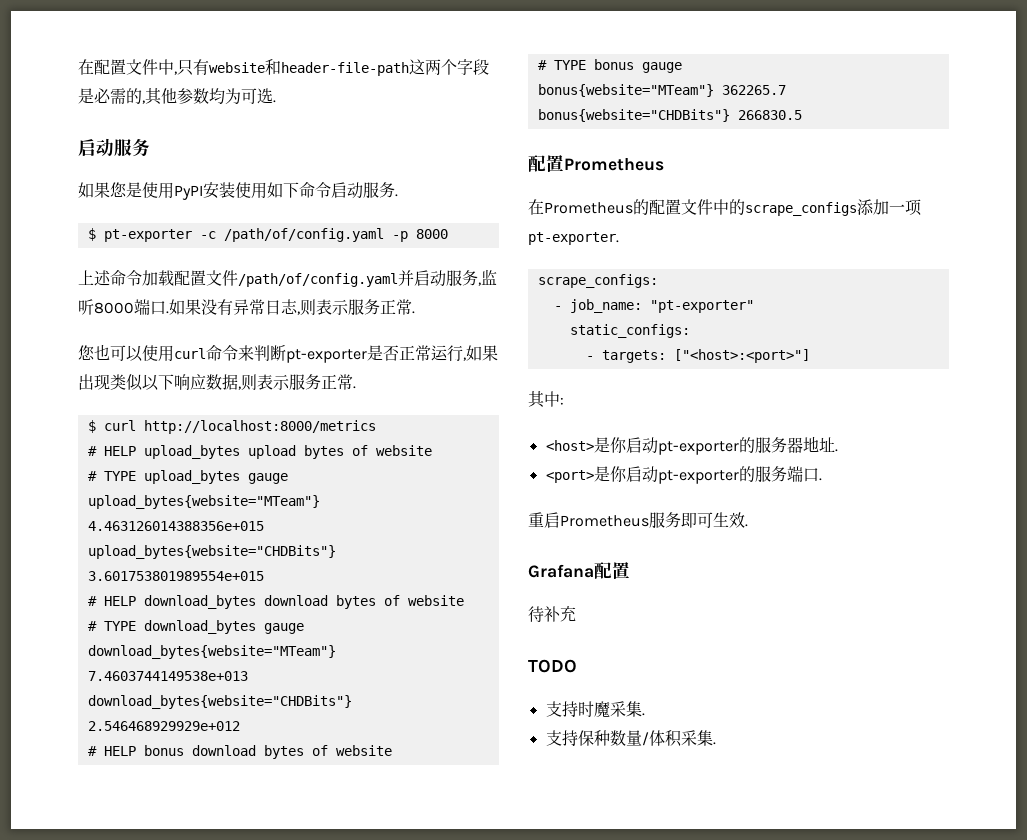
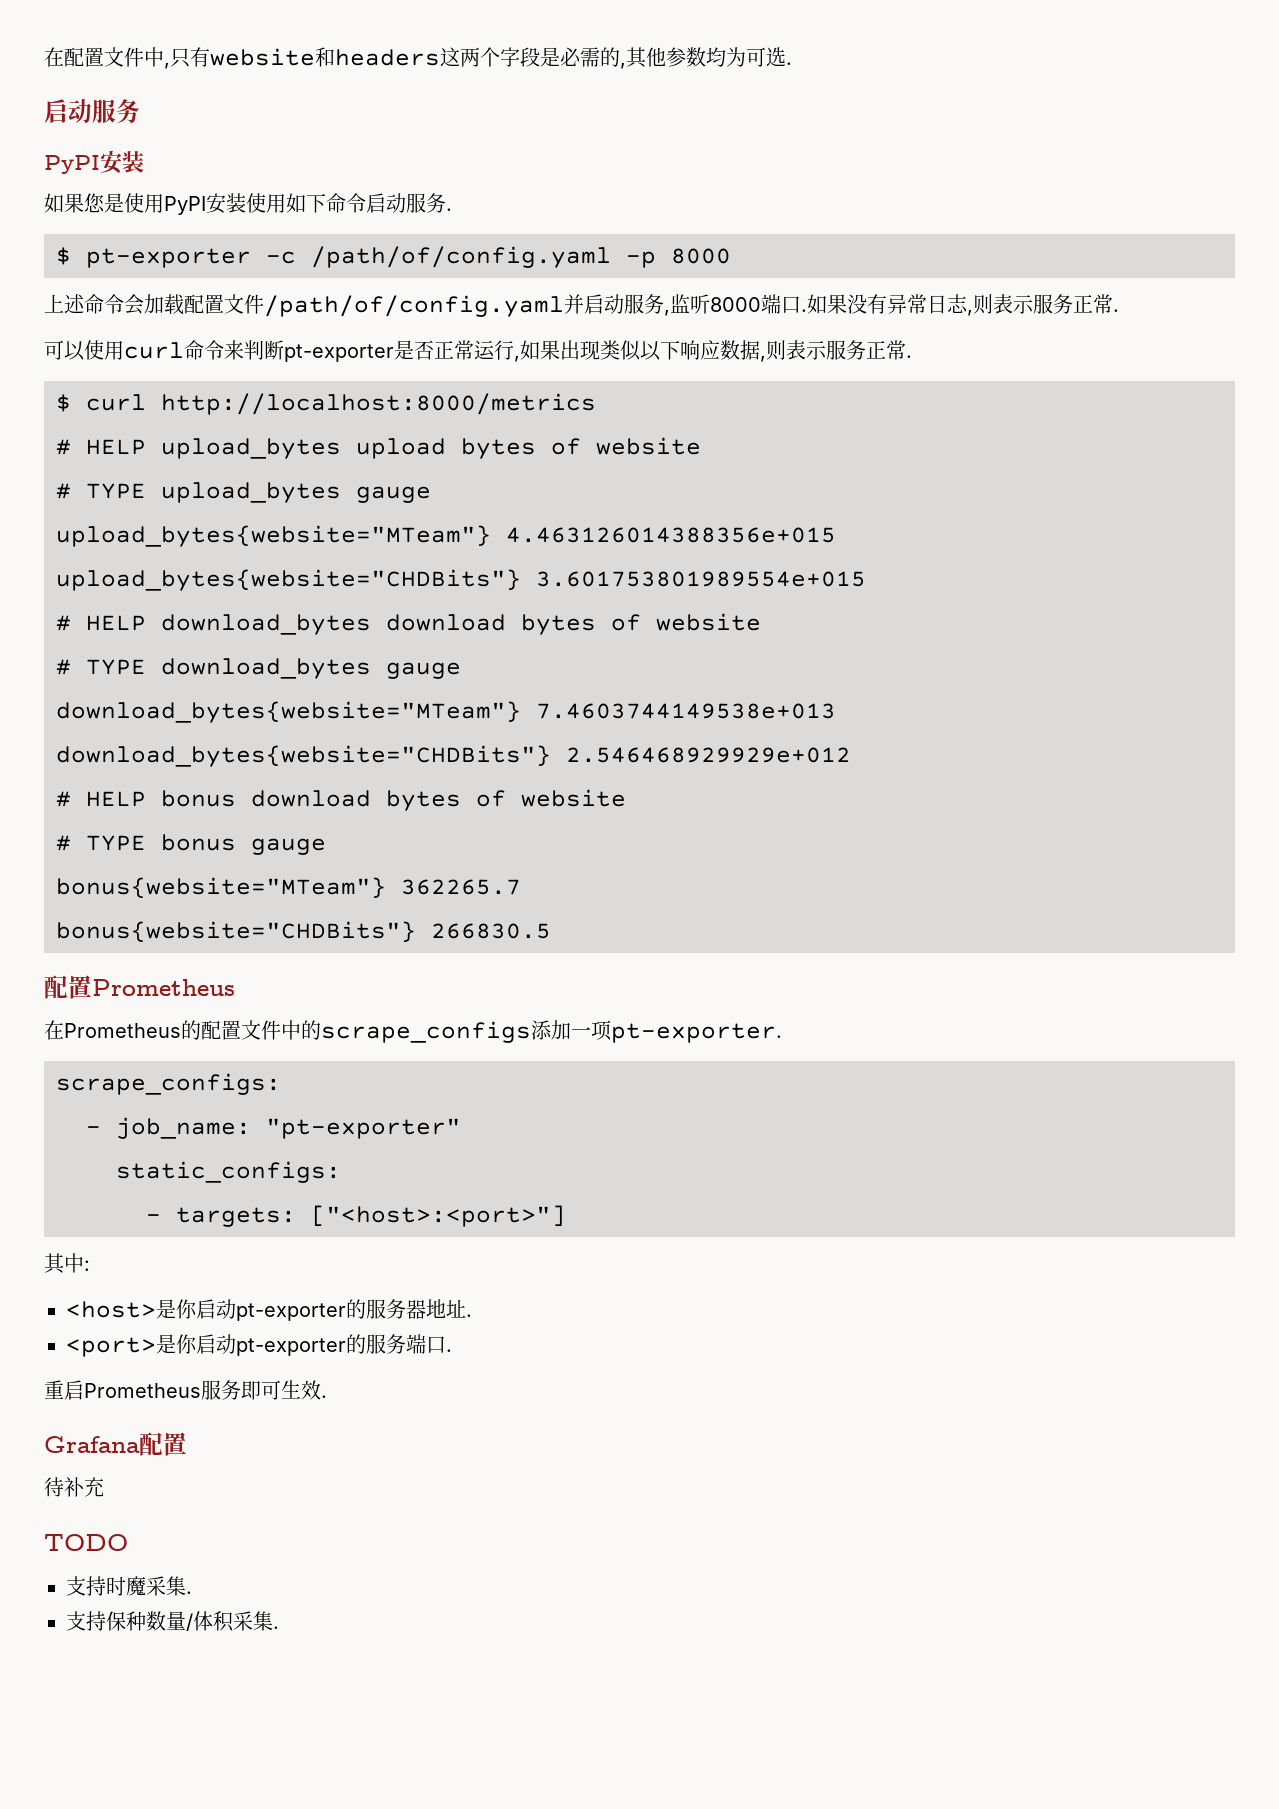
- 在配置文件中,只有website和header-file-path这两个字段是必需的,其他参数均为可选.
+ 在配置文件中,只有website和headers这两个字段是必需的,其他参数均为可选.
  启动服务
+ PyPI安装
- 上述命令加载配置文件/path/of/config.yaml并启动服务,监听8000端口.
+ 上述命令会加载配置文件/path/of/config.yaml并启动服务,监听8000端口.
- 您也可以使用curl命令来判断pt-exporter是否正常运行,如果出现类似以下响应数据,则表示服务正常.
+ 可以使用curl命令来判断pt-exporter是否正常运行,如果出现类似以下响应数据,则表示服务正常.

